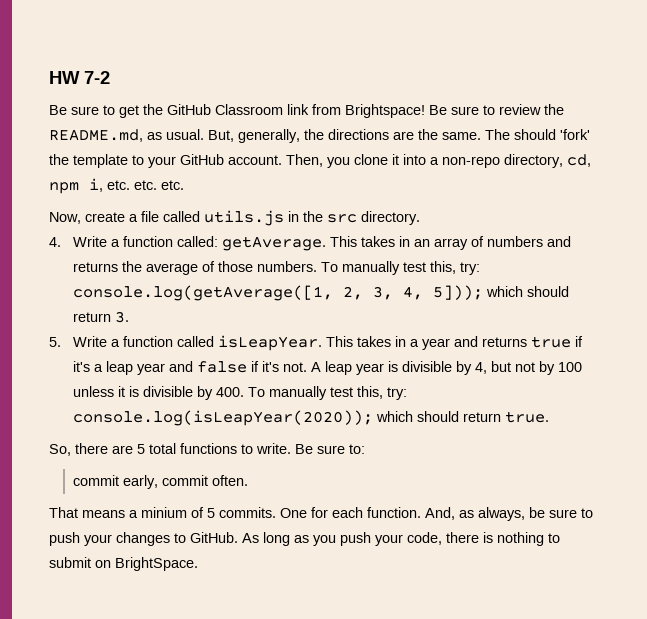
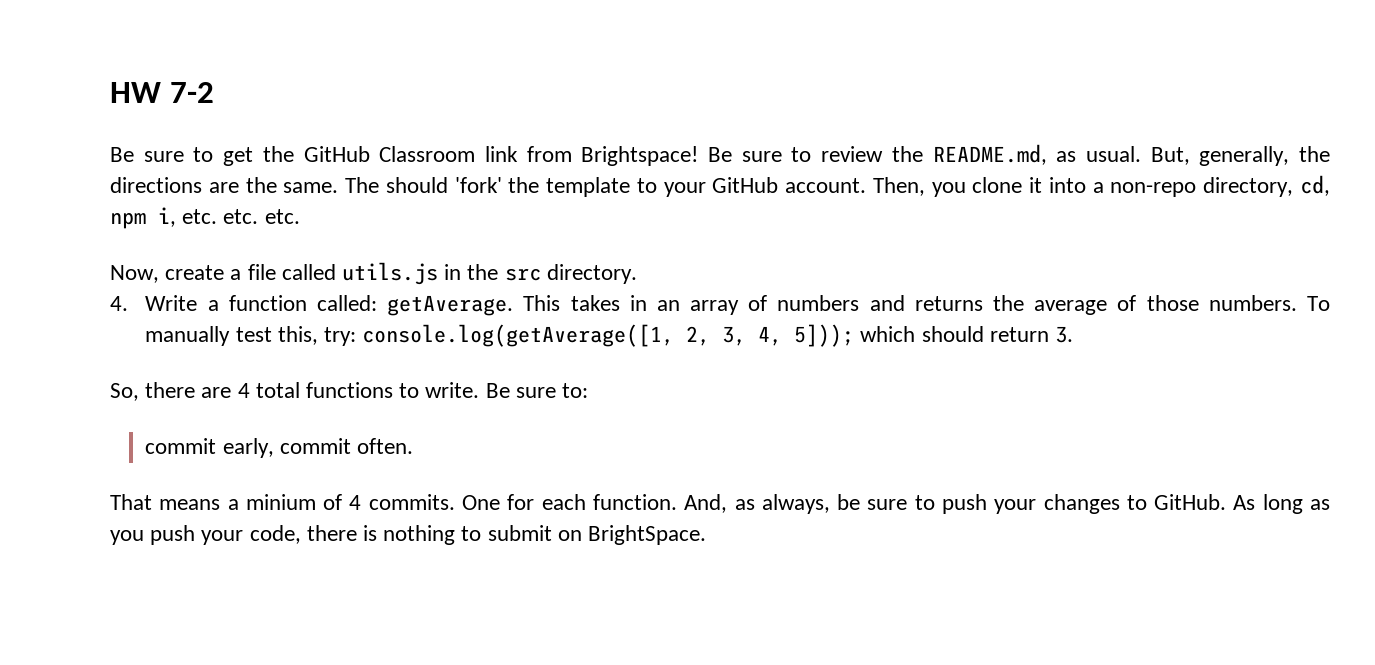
- 5. Write a function called isLeapYear. This takes in a year and returns true if it's a leap year and false if it's not. A leap year is divisible by 4, but not by 100 unless it is divisible by 400. To manually test this, try: console.log(isLeapYear(2020)); which should return true.
- So, there are 5 total functions to write.
+ So, there are 4 total functions to write.
- That means a minium of 5 commits.
+ That means a minium of 4 commits.

